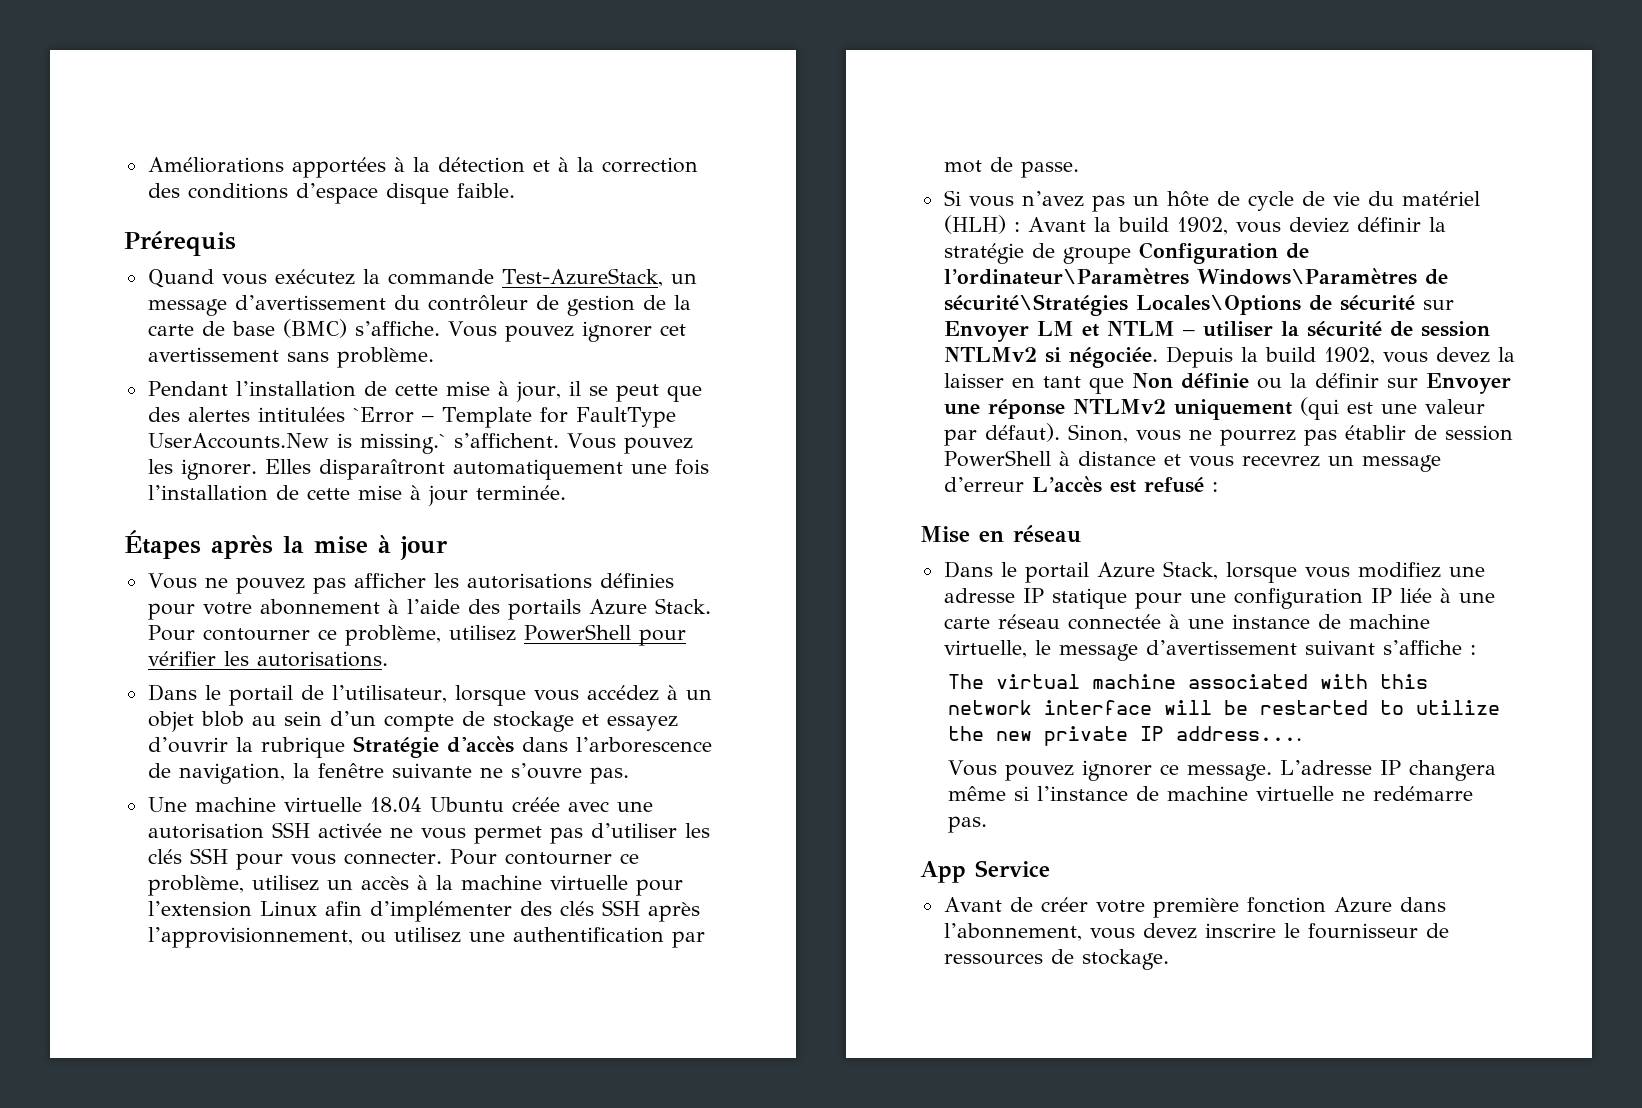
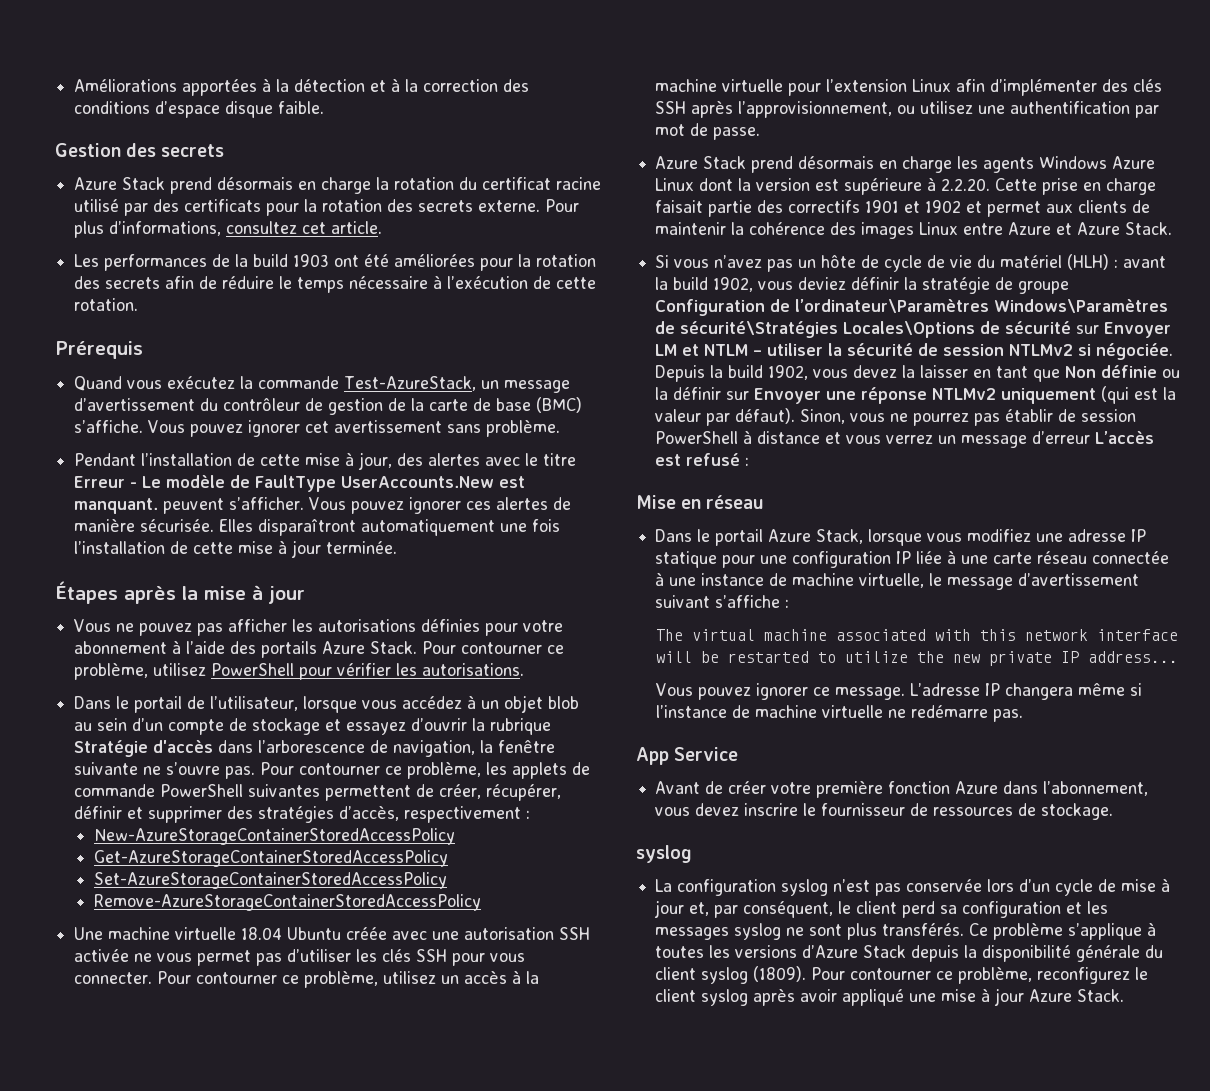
+ Gestion des secrets
+ Azure Stack prend désormais en charge la rotation du certificat racine utilisé par des certificats pour la rotation des secrets externe. Pour plus d’informations, consultez cet article.
+ Les performances de la build 1903 ont été améliorées pour la rotation des secrets afin de réduire le temps nécessaire à l’exécution de cette rotation.
- Pendant l’installation de cette mise à jour, il se peut que des alertes intitulées `Error – Template for FaultType UserAccounts.New is missing.` s’affichent. Vous pouvez les ignorer.
+ Pendant l’installation de cette mise à jour, des alertes avec le titre Erreur - Le modèle de FaultType UserAccounts.New est manquant. peuvent s’afficher. Vous pouvez ignorer ces alertes de manière sécurisée.
+ Pour contourner ce problème, les applets de commande PowerShell suivantes permettent de créer, récupérer, définir et supprimer des stratégies d’accès, respectivement :
+ New-AzureStorageContainerStoredAccessPolicy
+ Get-AzureStorageContainerStoredAccessPolicy
+ Set-AzureStorageContainerStoredAccessPolicy
+ Remove-AzureStorageContainerStoredAccessPolicy
+ Azure Stack prend désormais en charge les agents Windows Azure Linux dont la version est supérieure à 2.2.20. Cette prise en charge faisait partie des correctifs 1901 et 1902 et permet aux clients de maintenir la cohérence des images Linux entre Azure et Azure Stack.
- Si vous n’avez pas un hôte de cycle de vie du matériel (HLH) : Avant la build 1902, vous deviez définir la stratégie de groupe Configuration de l’ordinateur\Paramètres Windows\Paramètres de sécurité\Stratégies Locales\Options de sécurité sur Envoyer LM et NTLM – utiliser la sécurité de session NTLMv2 si négociée.
+ Si vous n’avez pas un hôte de cycle de vie du matériel (HLH) : avant la build 1902, vous deviez définir la stratégie de groupe Configuration de l’ordinateur\Paramètres Windows\Paramètres de sécurité\Stratégies Locales\Options de sécurité sur Envoyer LM et NTLM – utiliser la sécurité de session NTLMv2 si négociée.
- Depuis la build 1902, vous devez la laisser en tant que Non définie ou la définir sur Envoyer une réponse NTLMv2 uniquement (qui est une valeur par défaut).
+ Depuis la build 1902, vous devez la laisser en tant que Non définie ou la définir sur Envoyer une réponse NTLMv2 uniquement (qui est la valeur par défaut).
- Sinon, vous ne pourrez pas établir de session PowerShell à distance et vous recevrez un message d’erreur L’accès est refusé :
+ Sinon, vous ne pourrez pas établir de session PowerShell à distance et vous verrez un message d’erreur L’accès est refusé :
- The virtual machine associated with this network interface will be restarted to utilize the new private IP address....
+ The virtual machine associated with this network interface will be restarted to utilize the new private IP address...
  Avant de créer votre première fonction Azure dans l’abonnement, vous devez inscrire le fournisseur de ressources de stockage.
+ syslog
+ La configuration syslog n’est pas conservée lors d’un cycle de mise à jour et, par conséquent, le client perd sa configuration et les messages syslog ne sont plus transférés. Ce problème s’applique à toutes les versions d’Azure Stack depuis la disponibilité générale du client syslog (1809). Pour contourner ce problème, reconfigurez le client syslog après avoir appliqué une mise à jour Azure Stack.

